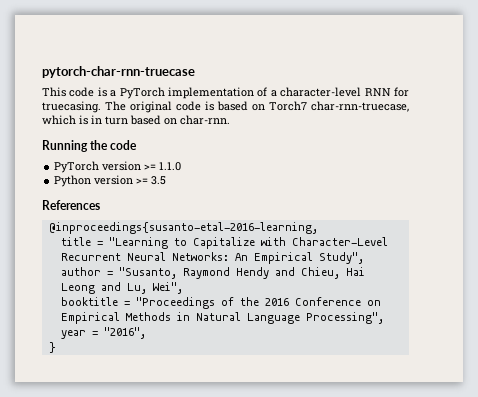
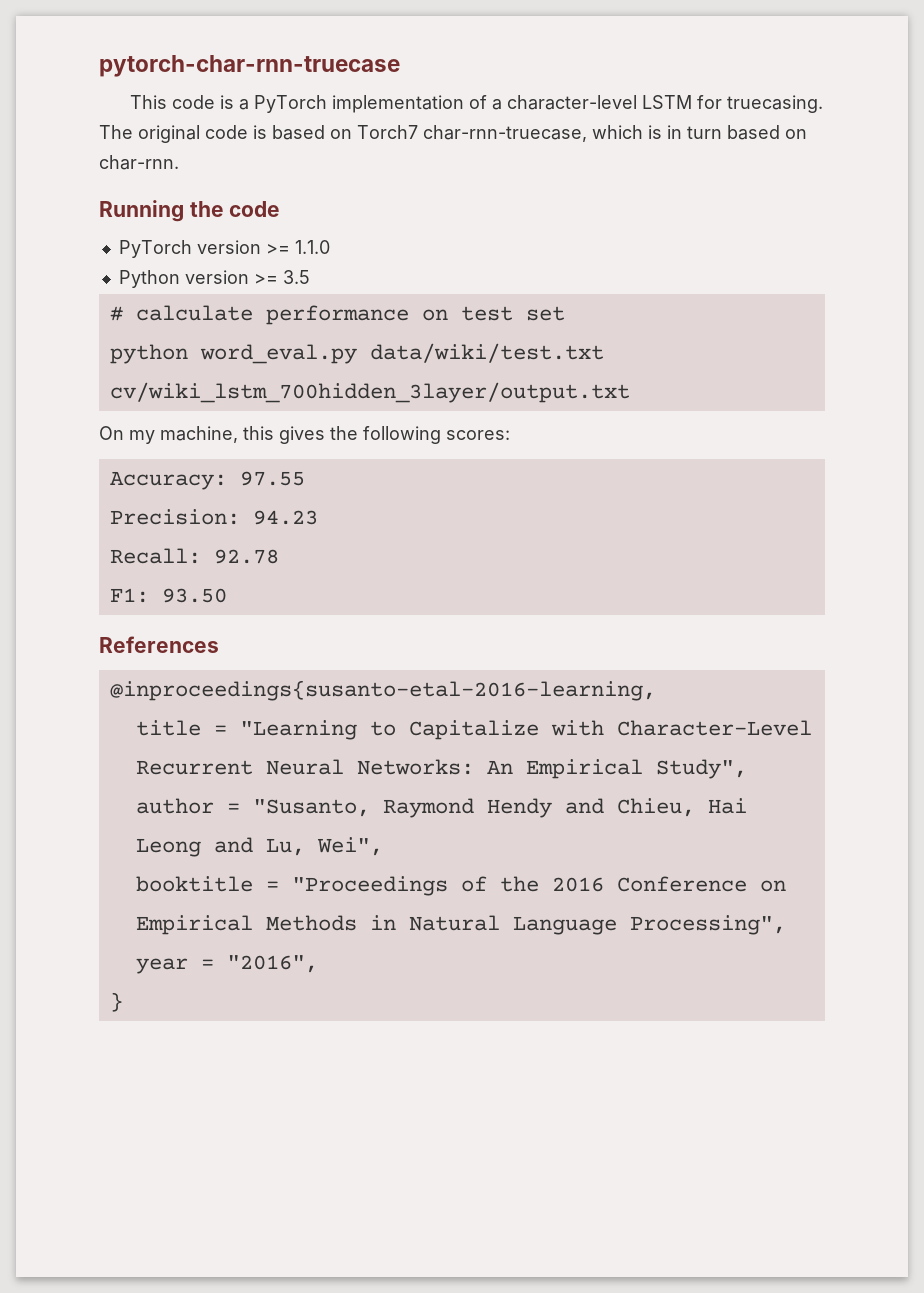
- This code is a PyTorch implementation of a character-level RNN for truecasing.
+ This code is a PyTorch implementation of a character-level LSTM for truecasing.
+ # calculate performance on test set
+ python word_eval.py data/wiki/test.txt cv/wiki_lstm_700hidden_3layer/output.txt
+ On my machine, this gives the following scores:
+ Accuracy: 97.55
+ Precision: 94.23
+ Recall: 92.78
+ F1: 93.50

